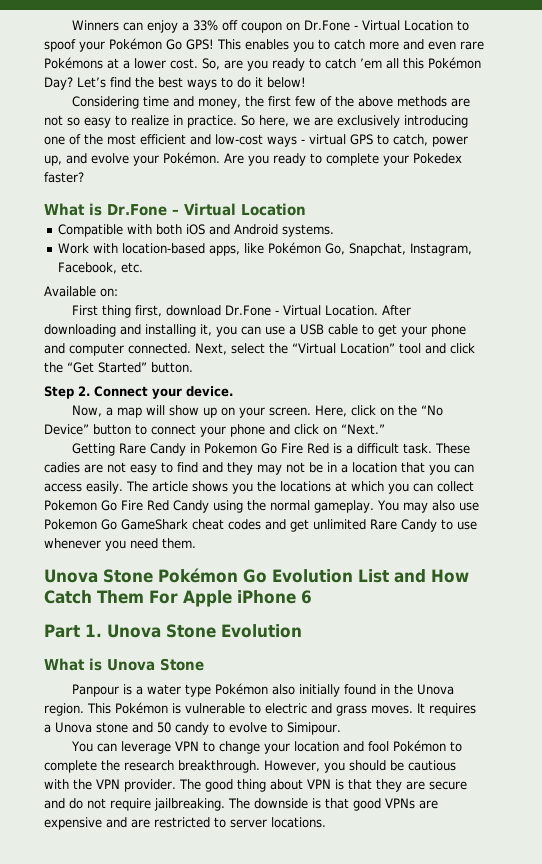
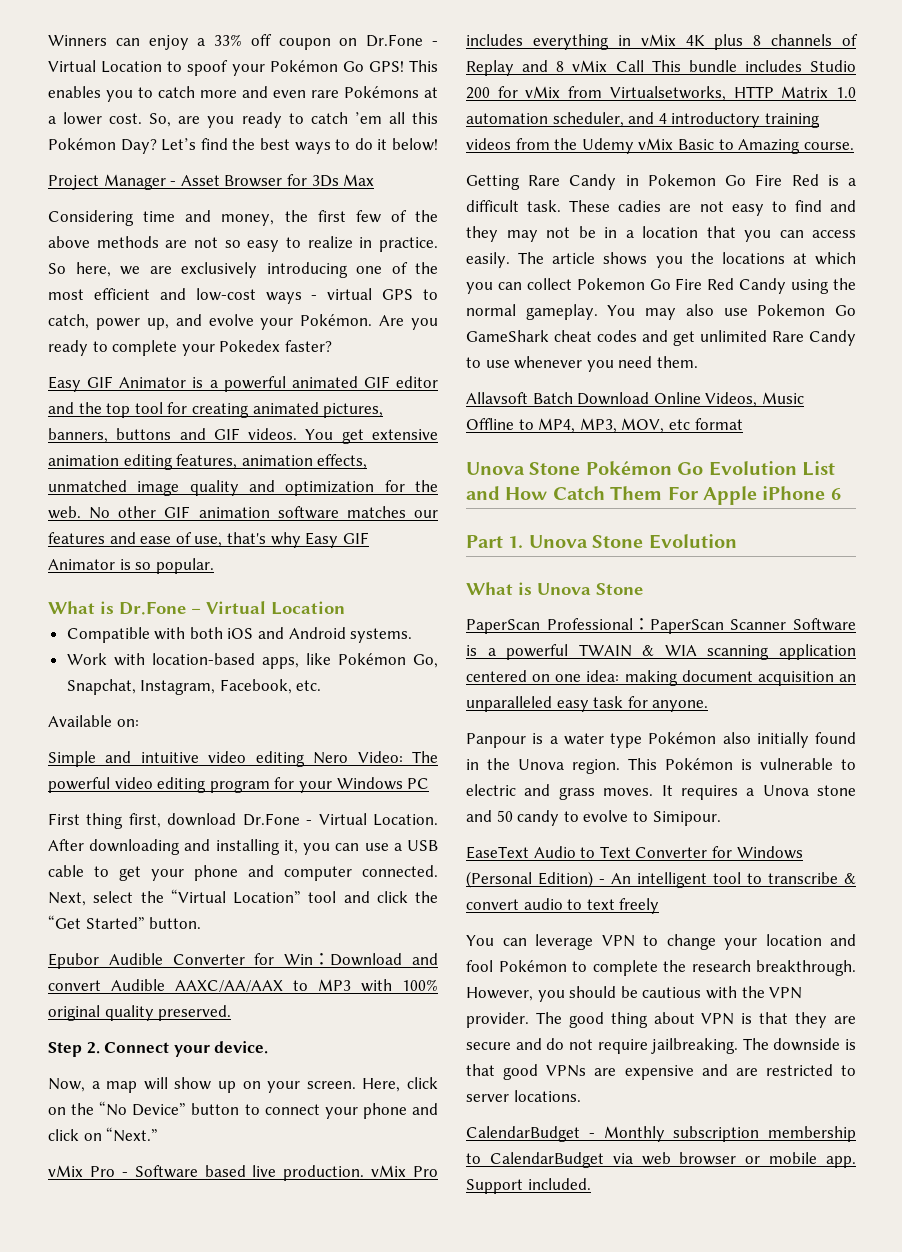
+ Project Manager - Asset Browser for 3Ds Max
+ Easy GIF Animator is a powerful animated GIF editor and the top tool for creating animated pictures, banners, buttons and GIF videos. You get extensive animation editing features, animation effects, unmatched image quality and optimization for the web. No other GIF animation software matches our features and ease of use, that's why Easy GIF Animator is so popular.
+ Simple and intuitive video editing Nero Video: The powerful video editing program for your Windows PC
+ Epubor Audible Converter for Win：Download and convert Audible AAXC/AA/AAX to MP3 with 100% original quality preserved.
+ vMix Pro - Software based live production. vMix Pro includes everything in vMix 4K plus 8 channels of Replay and 8 vMix Call This bundle includes Studio 200 for vMix from Virtualsetworks, HTTP Matrix 1.0 automation scheduler, and 4 introductory training videos from the Udemy vMix Basic to Amazing course.
+ Allavsoft Batch Download Online Videos, Music Offline to MP4, MP3, MOV, etc format
+ PaperScan Professional：PaperScan Scanner Software is a powerful TWAIN & WIA scanning application centered on one idea: making document acquisition an unparalleled easy task for anyone.
+ EaseText Audio to Text Converter for Windows (Personal Edition) - An intelligent tool to transcribe & convert audio to text freely
+ CalendarBudget - Monthly subscription membership to CalendarBudget via web browser or mobile app. Support included.

